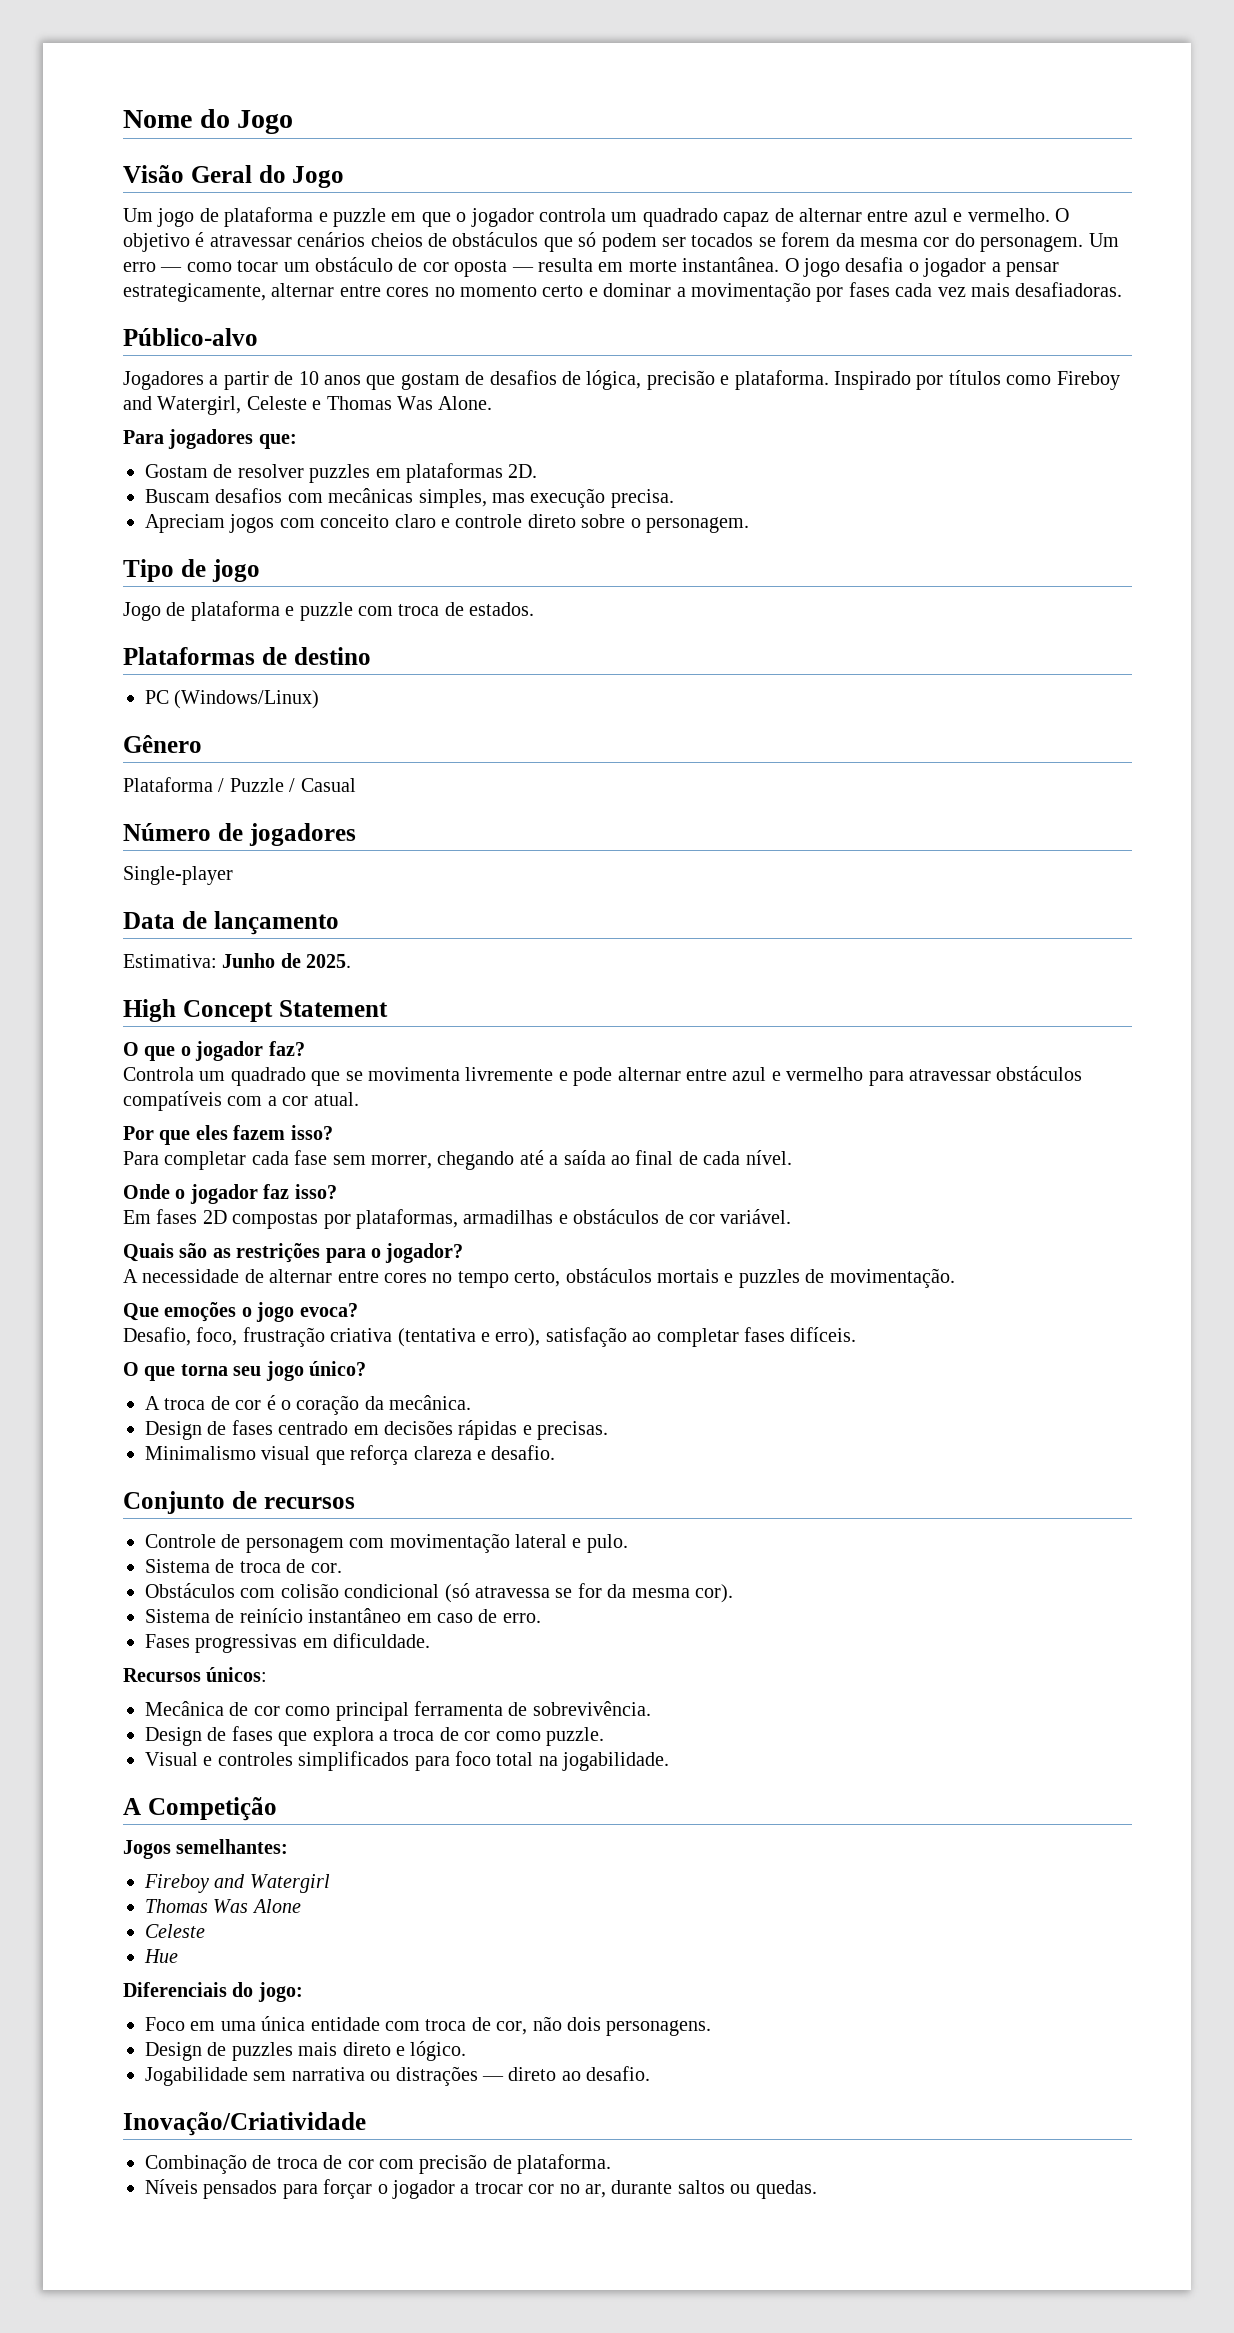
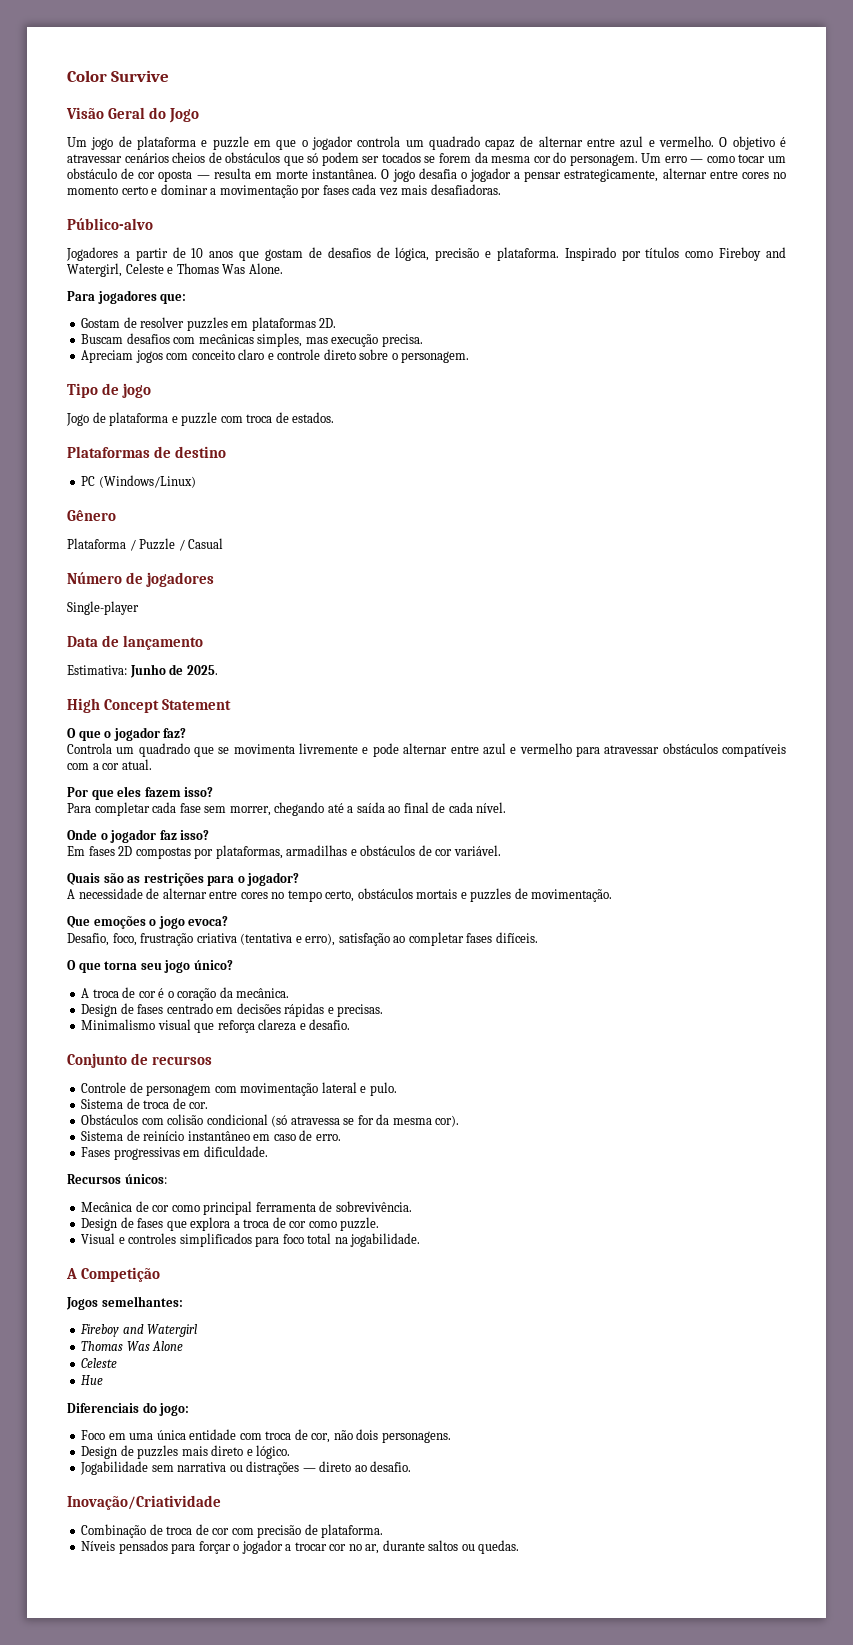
- Nome do Jogo
+ Color Survive

